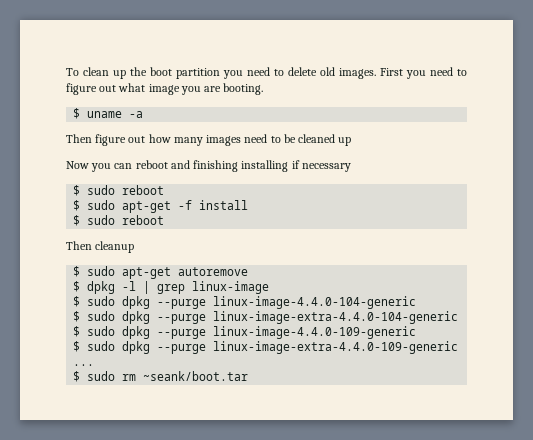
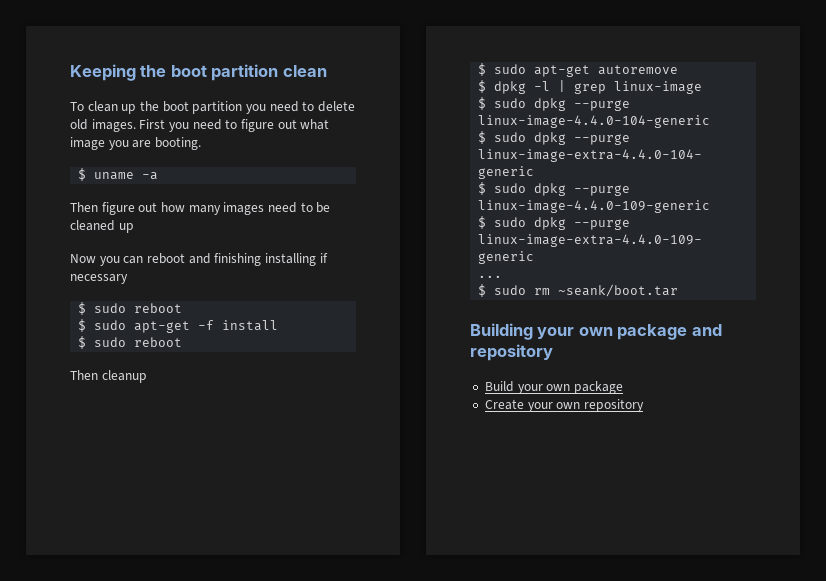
+ Keeping the boot partition clean
+ Building your own package and repository
+ Build your own package
+ Create your own repository

